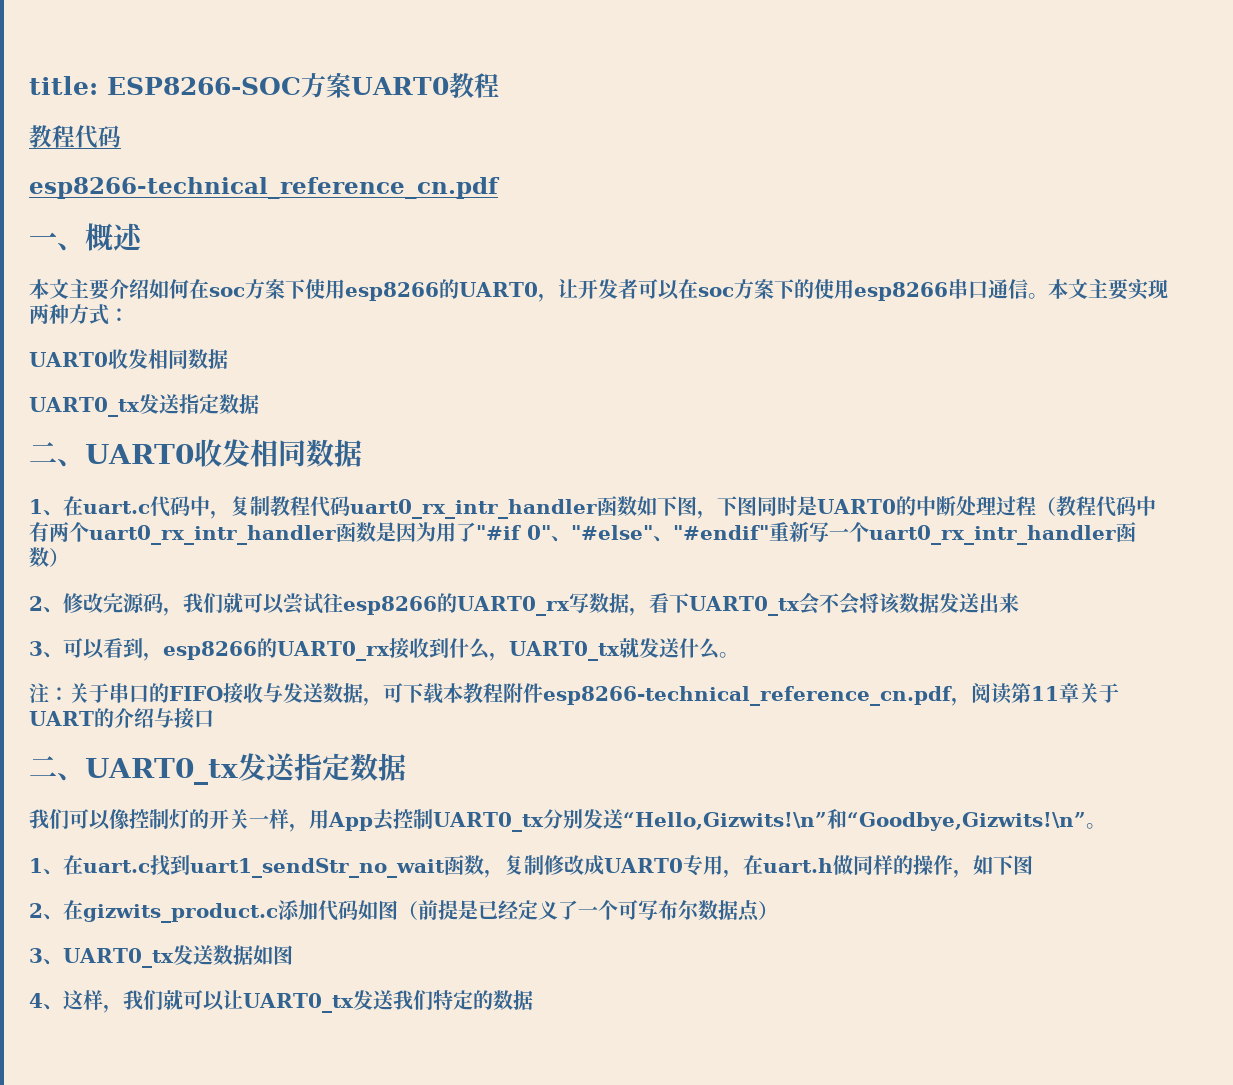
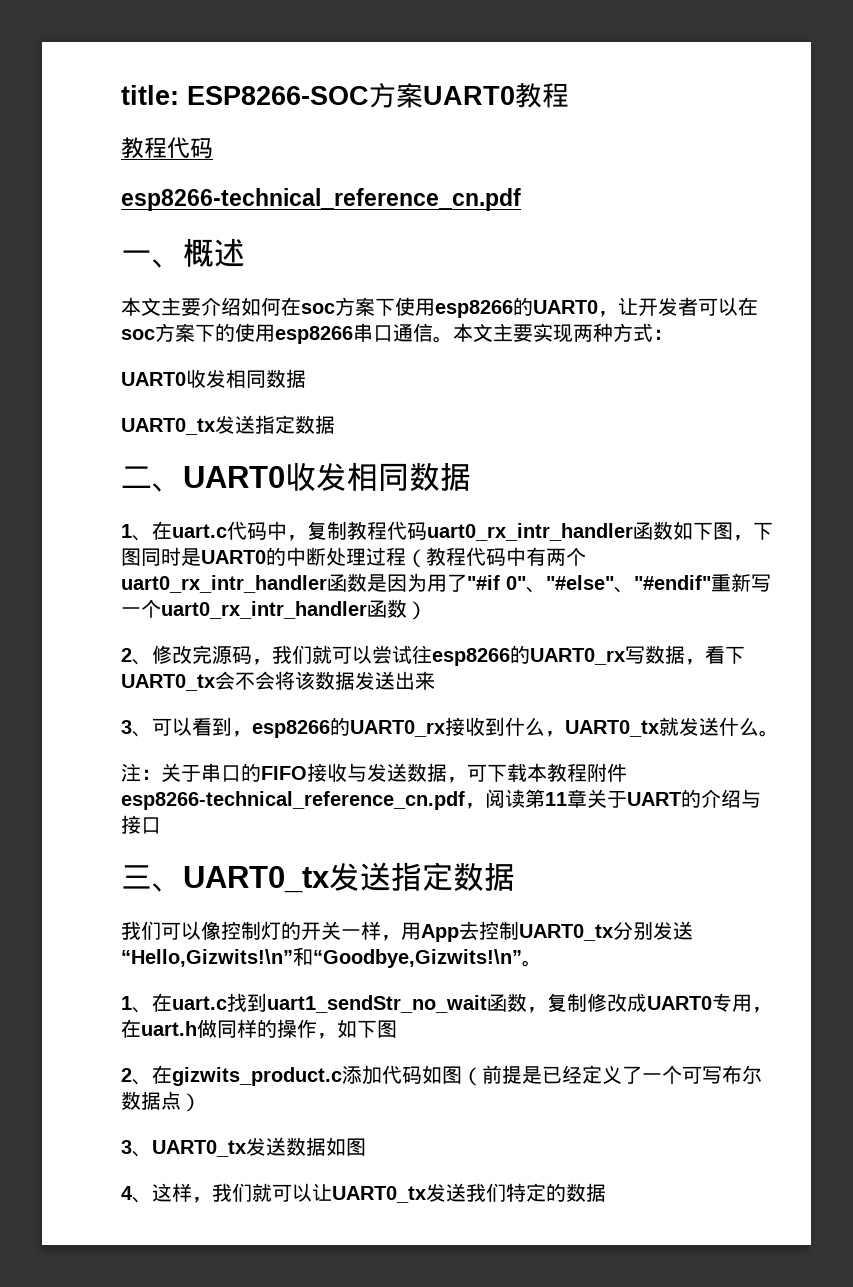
- 二、UART0_tx发送指定数据
+ 三、UART0_tx发送指定数据

